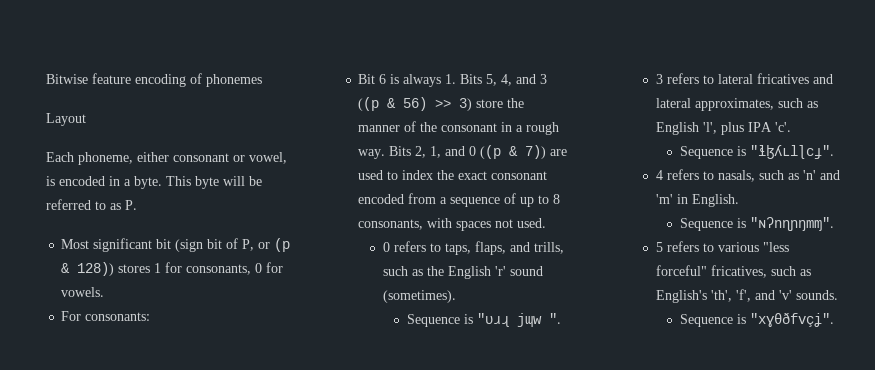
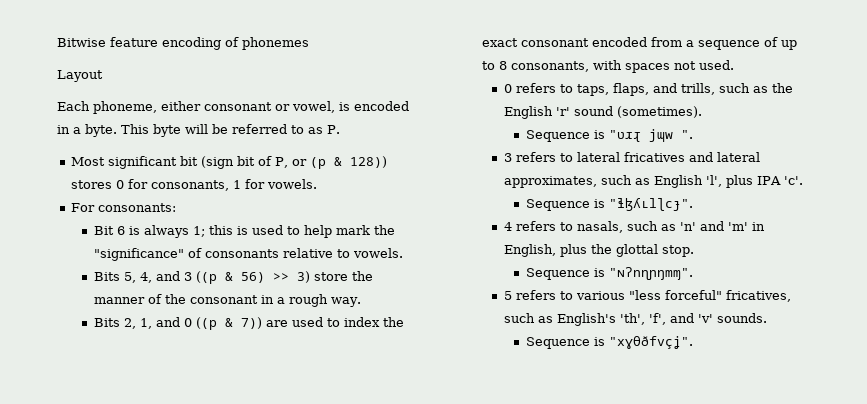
- Most significant bit (sign bit of P, or (p & 128)) stores 1 for consonants, 0 for vowels.
+ Most significant bit (sign bit of P, or (p & 128)) stores 0 for consonants, 1 for vowels.
- Bit 6 is always 1. Bits 5, 4, and 3 ((p & 56) >> 3) store the manner of the consonant in a rough way. Bits 2, 1, and 0 ((p & 7)) are used to index the exact consonant encoded from a sequence of up to 8 consonants, with spaces not used.
+ Bit 6 is always 1; this is used to help mark the "significance" of consonants relative to vowels.
+ Bits 5, 4, and 3 ((p & 56) >> 3) store the manner of the consonant in a rough way.
+ Bits 2, 1, and 0 ((p & 7)) are used to index the exact consonant encoded from a sequence of up to 8 consonants, with spaces not used.
- 4 refers to nasals, such as 'n' and 'm' in English.
+ 4 refers to nasals, such as 'n' and 'm' in English, plus the glottal stop.

